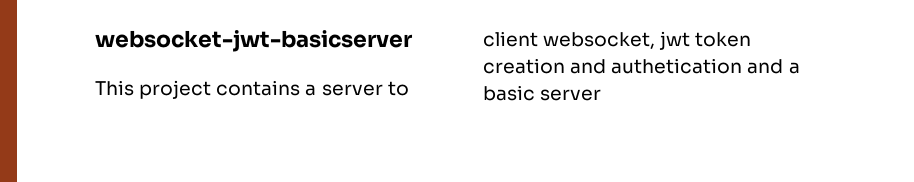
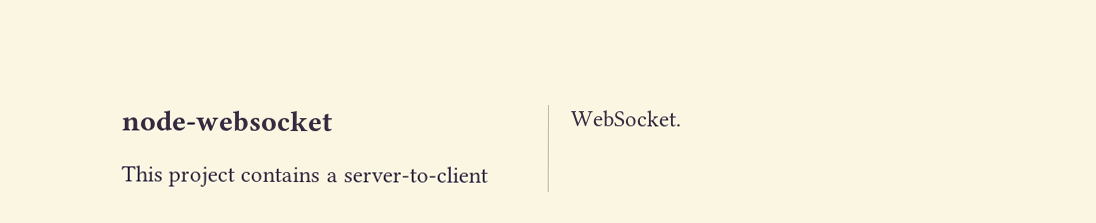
- websocket-jwt-basicserver
+ node-websocket
- This project contains a server to client websocket, jwt token creation and authetication and a basic server
+ This project contains a server-to-client WebSocket.

